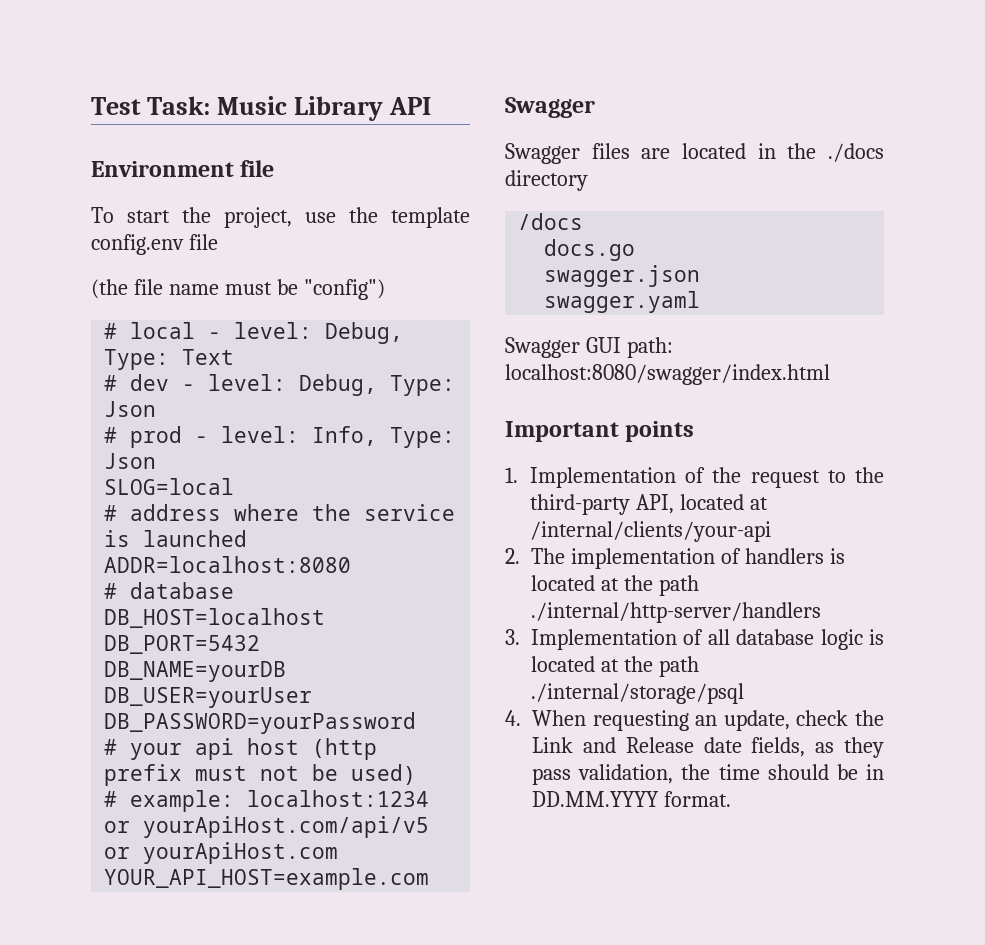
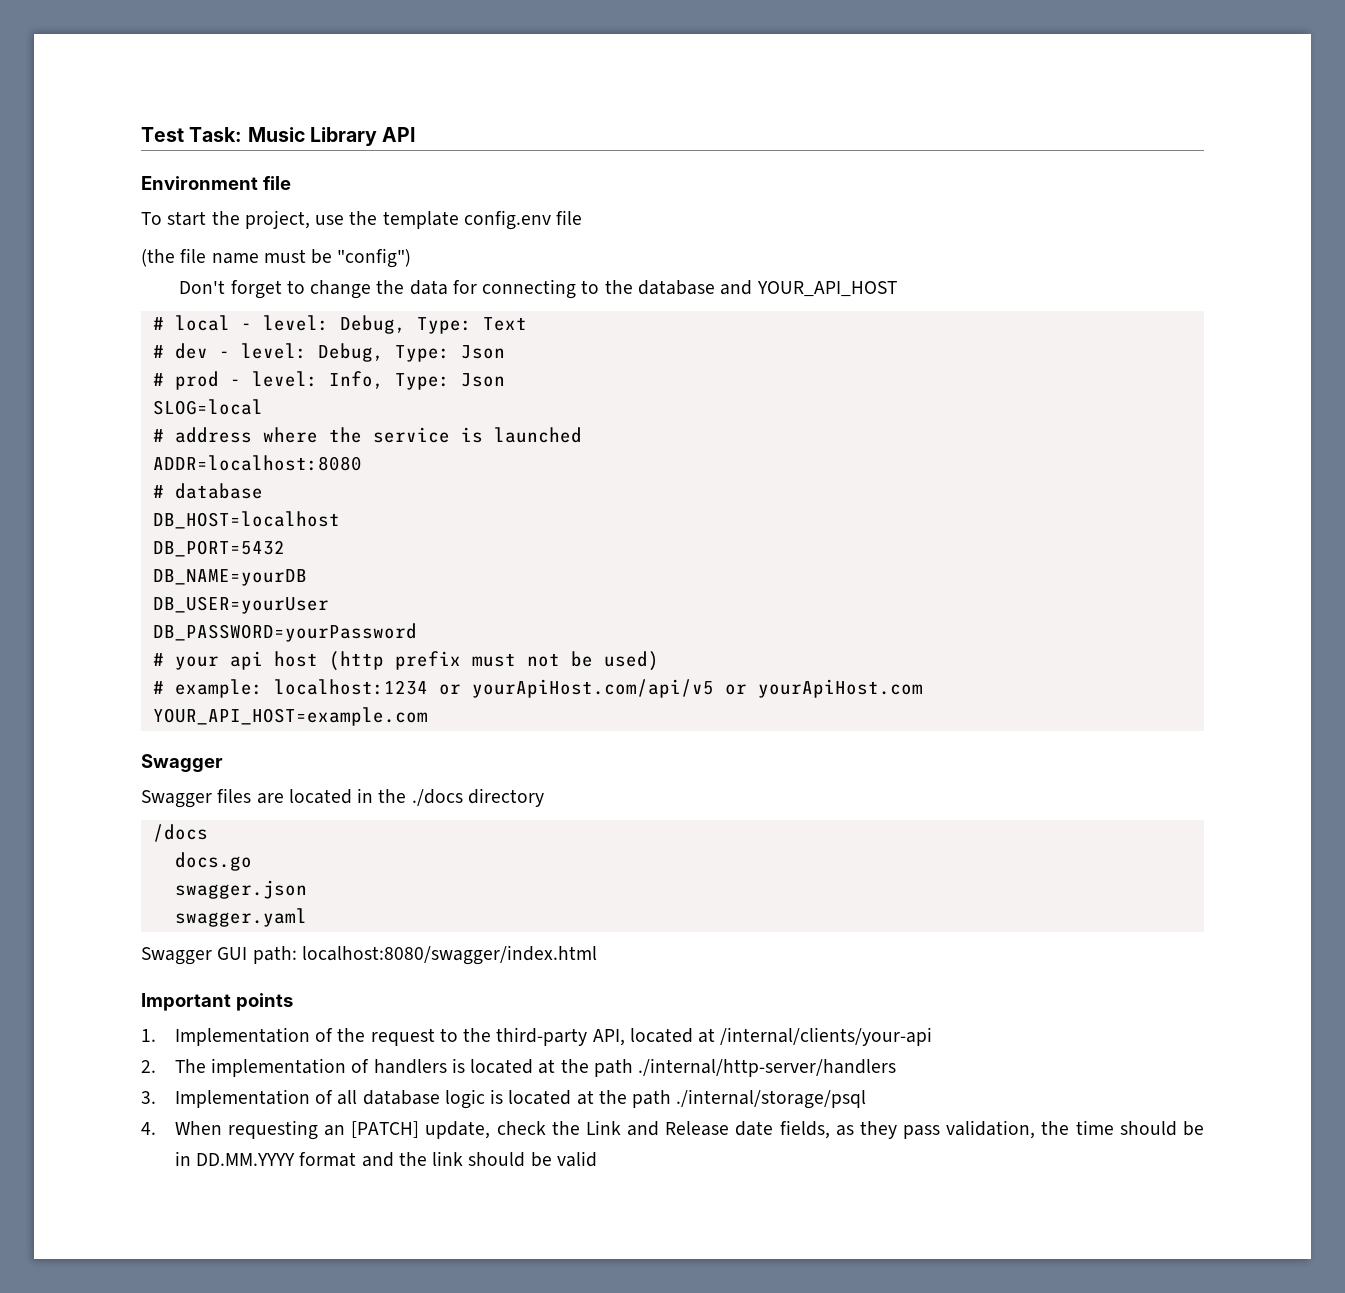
+ Don't forget to change the data for connecting to the database and YOUR_API_HOST
- 4. When requesting an update, check the Link and Release date fields, as they pass validation, the time should be in DD.MM.YYYY format.
+ 4. When requesting an [PATCH] update, check the Link and Release date fields, as they pass validation, the time should be in DD.MM.YYYY format and the link should be valid

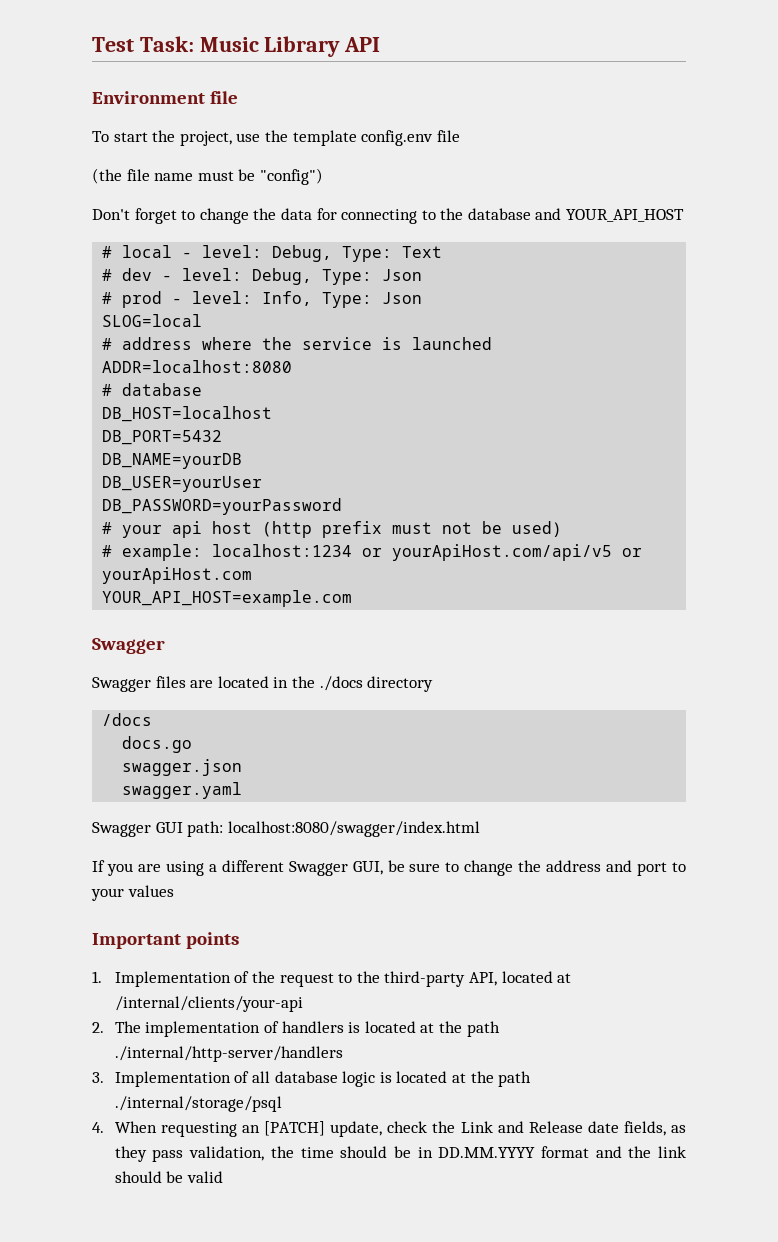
+ If you are using a different Swagger GUI, be sure to change the address and port to your values

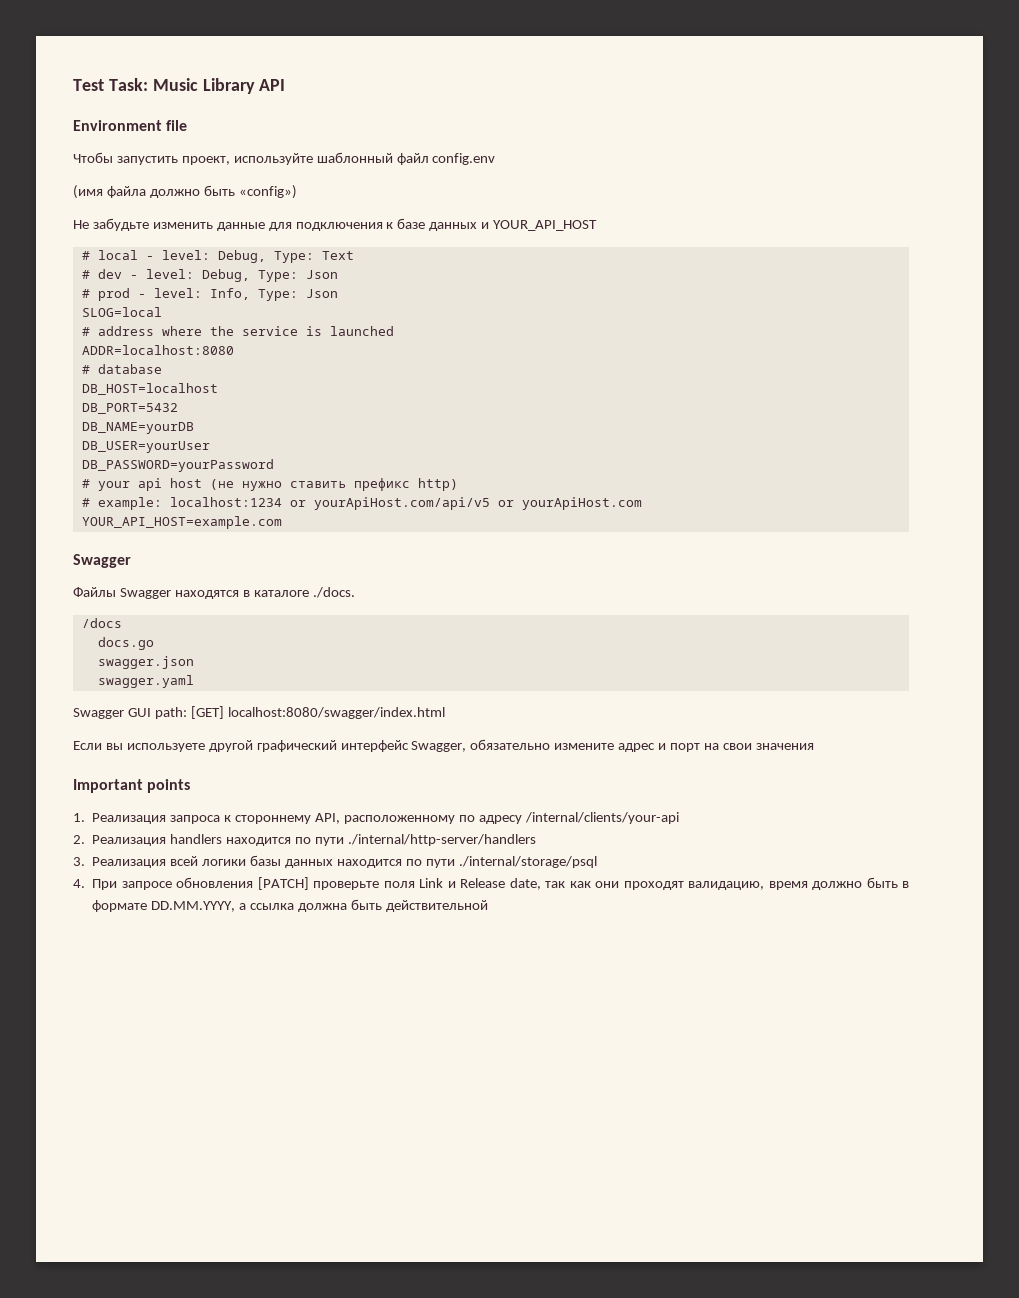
- To start the project, use the template config.env file
- (the file name must be "config")
- Don't forget to change the data for connecting to the database and YOUR_API_HOST
+ Чтобы запустить проект, используйте шаблонный файл config.env
+ (имя файла должно быть «config»)
+ Не забудьте изменить данные для подключения к базе данных и YOUR_API_HOST
- # your api host (http prefix must not be used)
+ # your api host (не нужно ставить префикс http)
- Swagger files are located in the ./docs directory
+ Файлы Swagger находятся в каталоге ./docs.
- Swagger GUI path: localhost:8080/swagger/index.html
+ Swagger GUI path: [GET] localhost:8080/swagger/index.html
- If you are using a different Swagger GUI, be sure to change the address and port to your values
+ Если вы используете другой графический интерфейс Swagger, обязательно измените адрес и порт на свои значения
  Important points
- 1. Implementation of the request to the third-party API, located at /internal/clients/your-api
- 2. The implementation of handlers is located at the path ./internal/http-server/handlers
- 3. Implementation of all database logic is located at the path ./internal/storage/psql
- 4. When requesting an [PATCH] update, check the Link and Release date fields, as they pass validation, the time should be in DD.MM.YYYY format and the link should be valid
+ 1. Реализация запроса к стороннему API, расположенному по адресу /internal/clients/your-api
+ 2. Реализация handlers находится по пути ./internal/http-server/handlers
+ 3. Реализация всей логики базы данных находится по пути ./internal/storage/psql
+ 4. При запросе обновления [PATCH] проверьте поля Link и Release date, так как они проходят валидацию, время должно быть в формате DD.MM.YYYY, а ссылка должна быть действительной

